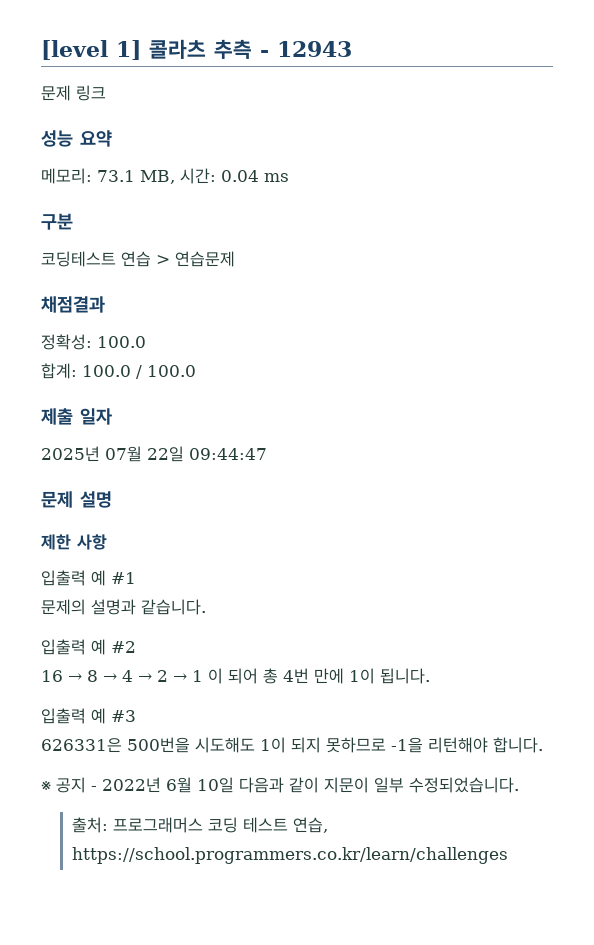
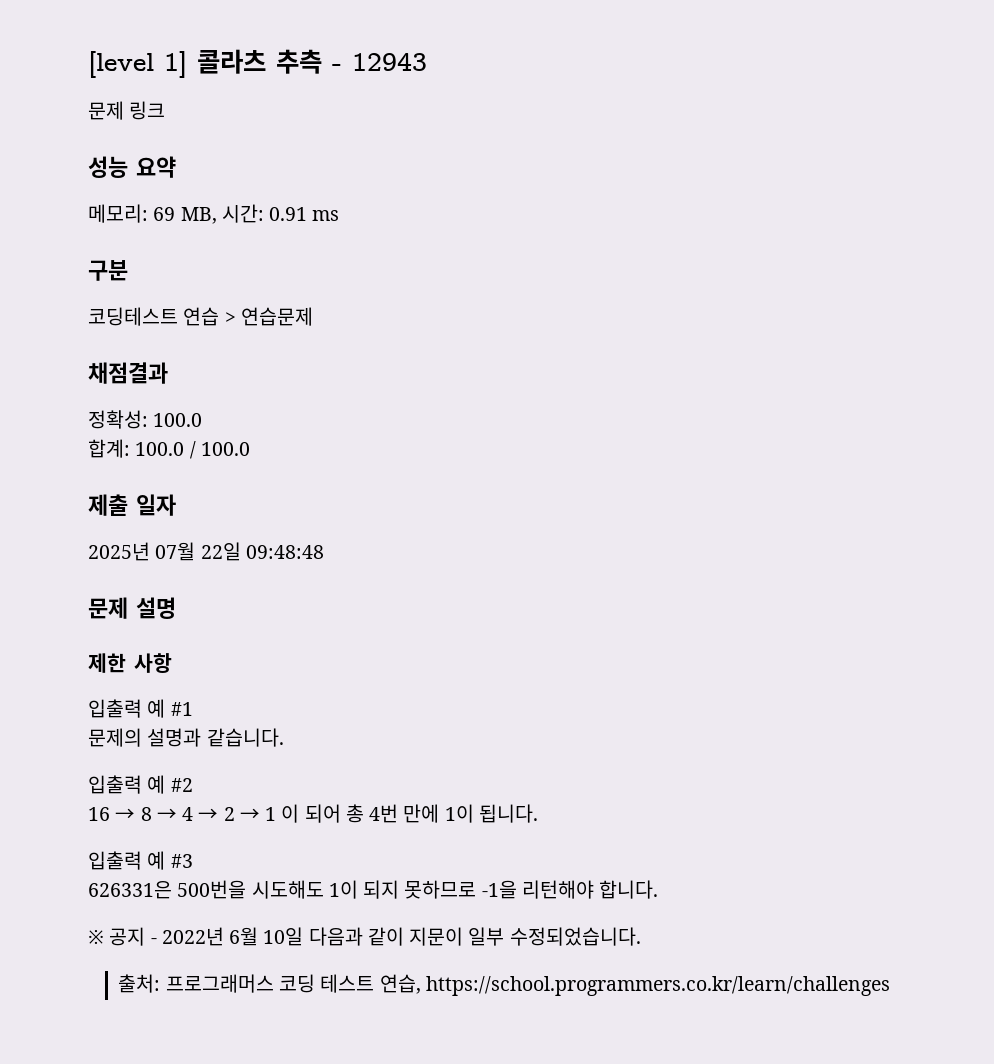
- 메모리: 73.1 MB, 시간: 0.04 ms
+ 메모리: 69 MB, 시간: 0.91 ms
- 2025년 07월 22일 09:44:47
+ 2025년 07월 22일 09:48:48

